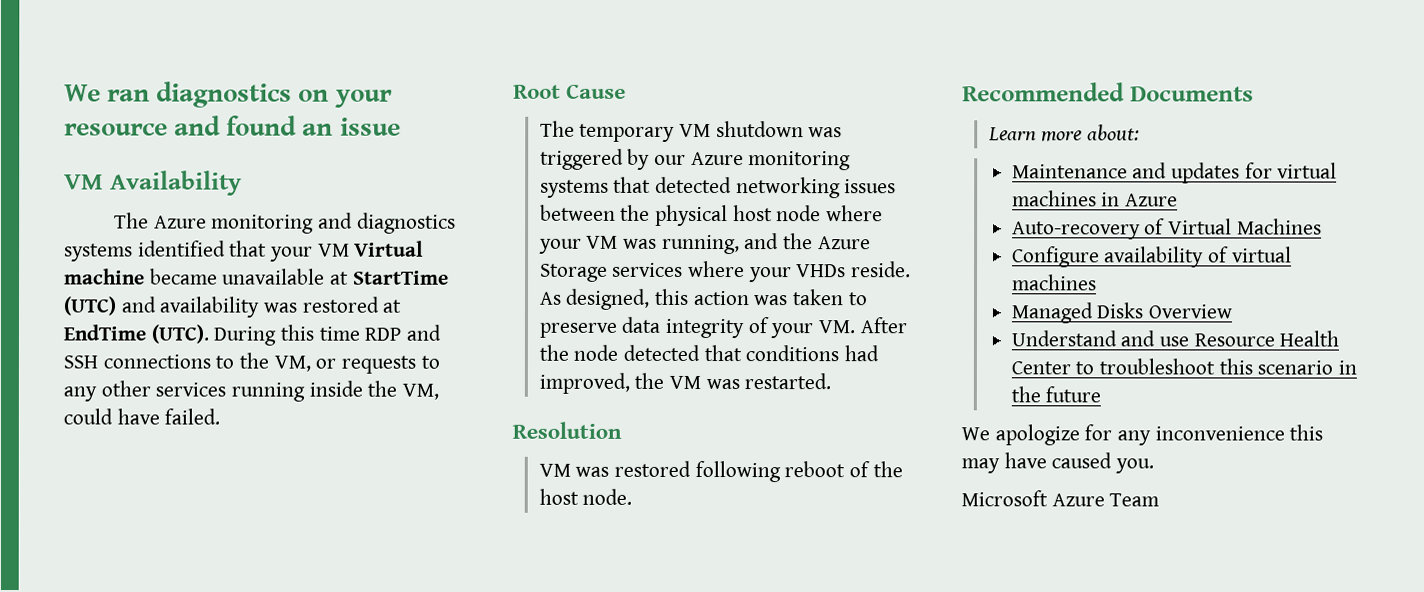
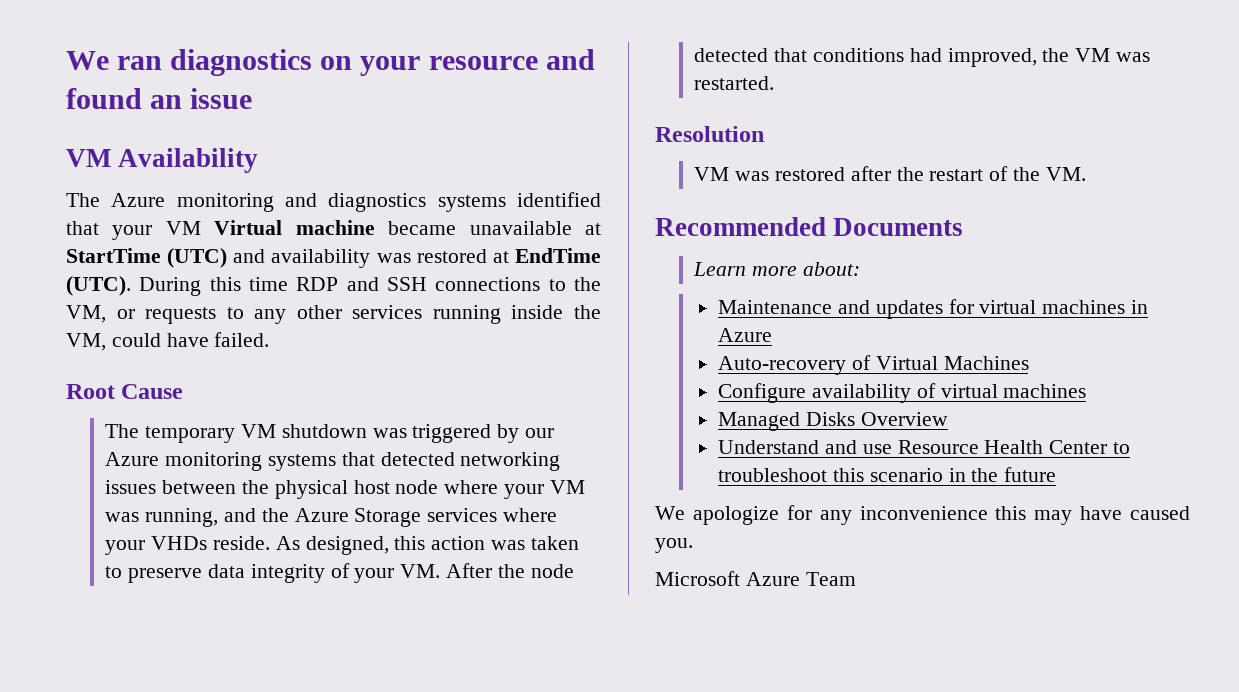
- VM was restored following reboot of the host node.
+ VM was restored after the restart of the VM.

